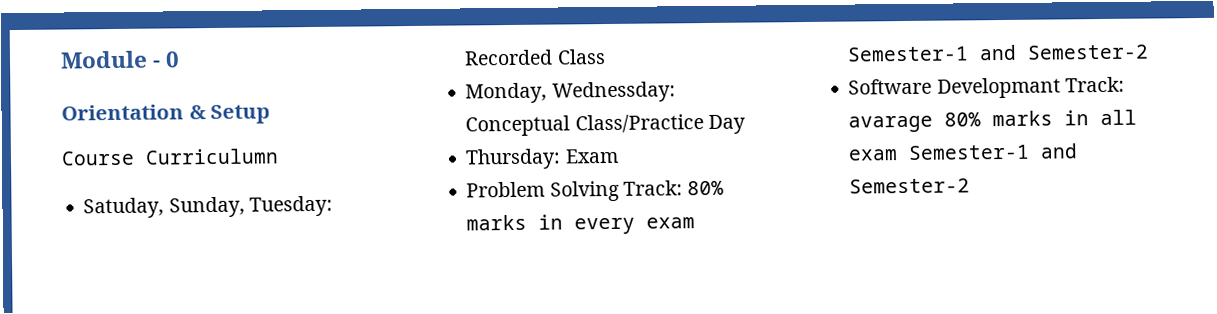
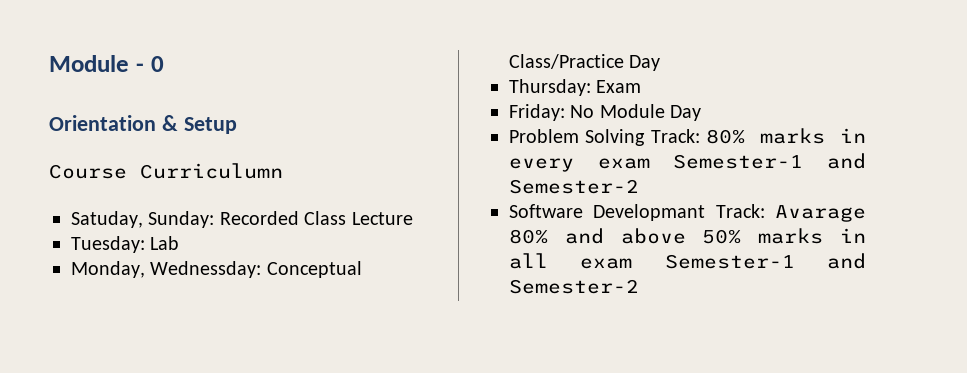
- Satuday, Sunday, Tuesday: Recorded Class
+ Satuday, Sunday: Recorded Class Lecture
+ Tuesday: Lab
+ Friday: No Module Day
- Software Developmant Track: avarage 80% marks in all exam Semester-1 and Semester-2
+ Software Developmant Track: Avarage 80% and above 50% marks in all exam Semester-1 and Semester-2

